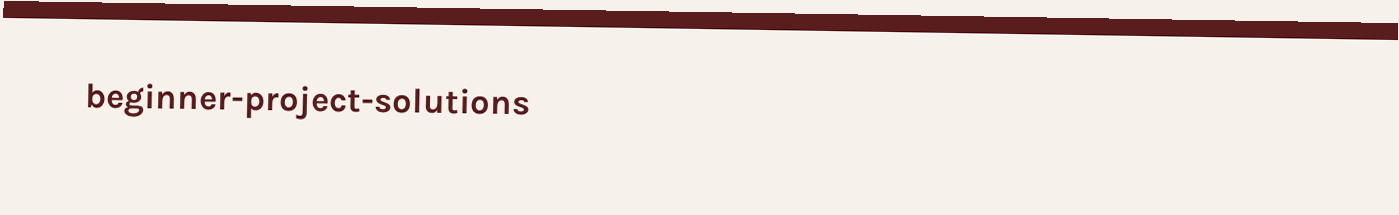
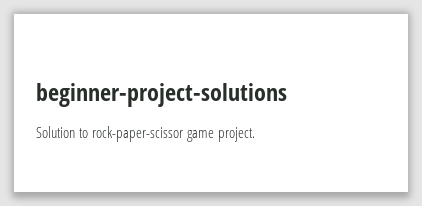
+ Solution to rock-paper-scissor game project.

